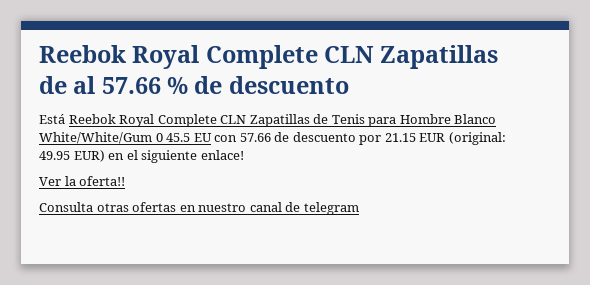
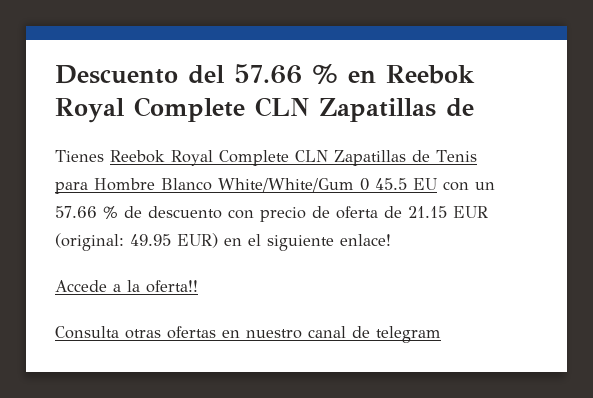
- Reebok Royal Complete CLN Zapatillas de al 57.66 % de descuento
- Está Reebok Royal Complete CLN Zapatillas de Tenis para Hombre Blanco White/White/Gum 0 45.5 EU con 57.66 de descuento por 21.15 EUR (original: 49.95 EUR) en el siguiente enlace!
+ Descuento del 57.66 % en Reebok Royal Complete CLN Zapatillas de
+ Tienes Reebok Royal Complete CLN Zapatillas de Tenis para Hombre Blanco White/White/Gum 0 45.5 EU con un 57.66 % de descuento con precio de oferta de 21.15 EUR (original: 49.95 EUR) en el siguiente enlace!
- Ver la oferta!!
+ Accede a la oferta!!

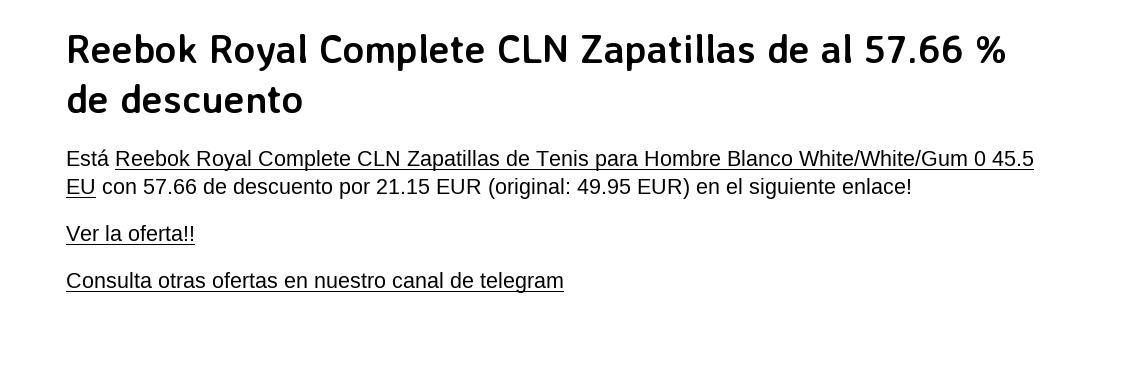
- Descuento del 57.66 % en Reebok Royal Complete CLN Zapatillas de
- Tienes Reebok Royal Complete CLN Zapatillas de Tenis para Hombre Blanco White/White/Gum 0 45.5 EU con un 57.66 % de descuento con precio de oferta de 21.15 EUR (original: 49.95 EUR) en el siguiente enlace!
+ Reebok Royal Complete CLN Zapatillas de al 57.66 % de descuento
+ Está Reebok Royal Complete CLN Zapatillas de Tenis para Hombre Blanco White/White/Gum 0 45.5 EU con 57.66 de descuento por 21.15 EUR (original: 49.95 EUR) en el siguiente enlace!
- Accede a la oferta!!
+ Ver la oferta!!

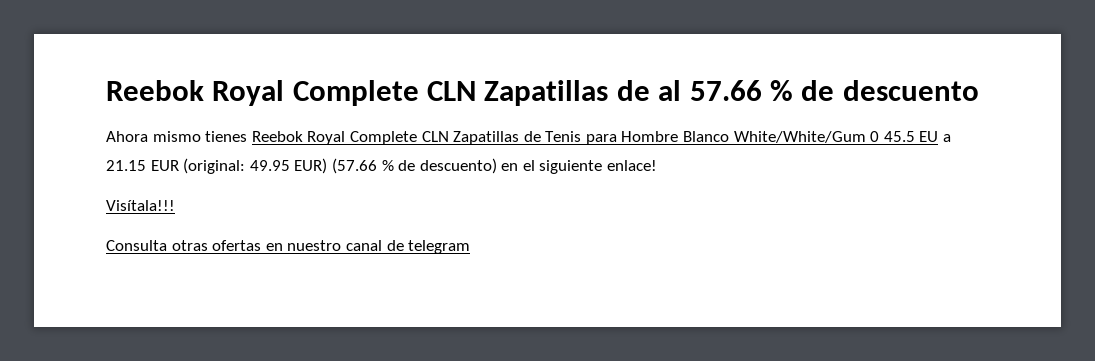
- Está Reebok Royal Complete CLN Zapatillas de Tenis para Hombre Blanco White/White/Gum 0 45.5 EU con 57.66 de descuento por 21.15 EUR (original: 49.95 EUR) en el siguiente enlace!
+ Ahora mismo tienes Reebok Royal Complete CLN Zapatillas de Tenis para Hombre Blanco White/White/Gum 0 45.5 EU a 21.15 EUR (original: 49.95 EUR) (57.66 % de descuento) en el siguiente enlace!
- Ver la oferta!!
+ Visítala!!!

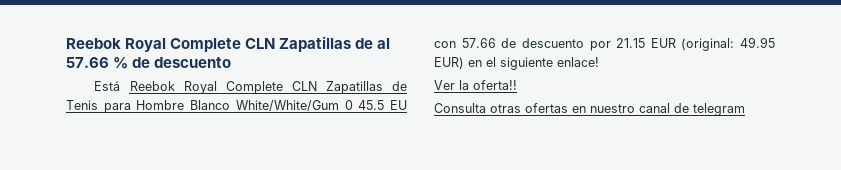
- Ahora mismo tienes Reebok Royal Complete CLN Zapatillas de Tenis para Hombre Blanco White/White/Gum 0 45.5 EU a 21.15 EUR (original: 49.95 EUR) (57.66 % de descuento) en el siguiente enlace!
+ Está Reebok Royal Complete CLN Zapatillas de Tenis para Hombre Blanco White/White/Gum 0 45.5 EU con 57.66 de descuento por 21.15 EUR (original: 49.95 EUR) en el siguiente enlace!
- Visítala!!!
+ Ver la oferta!!

